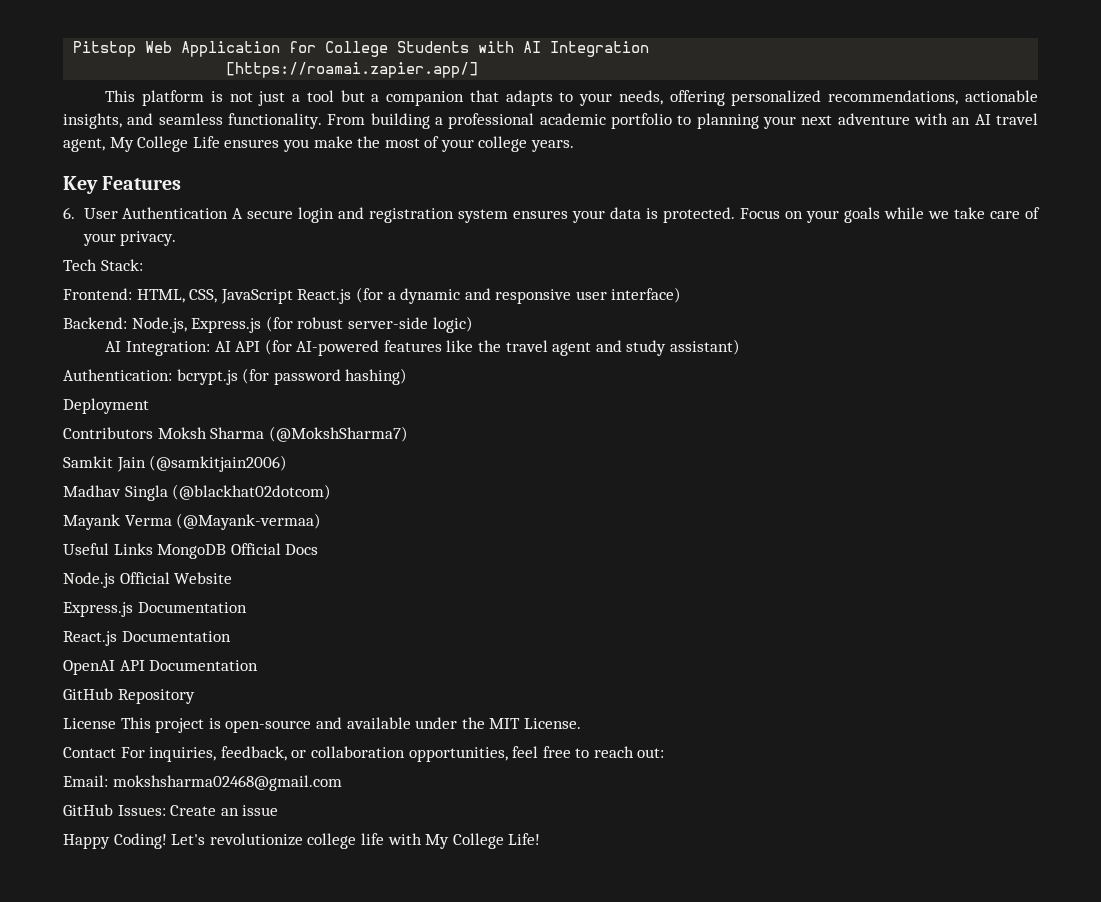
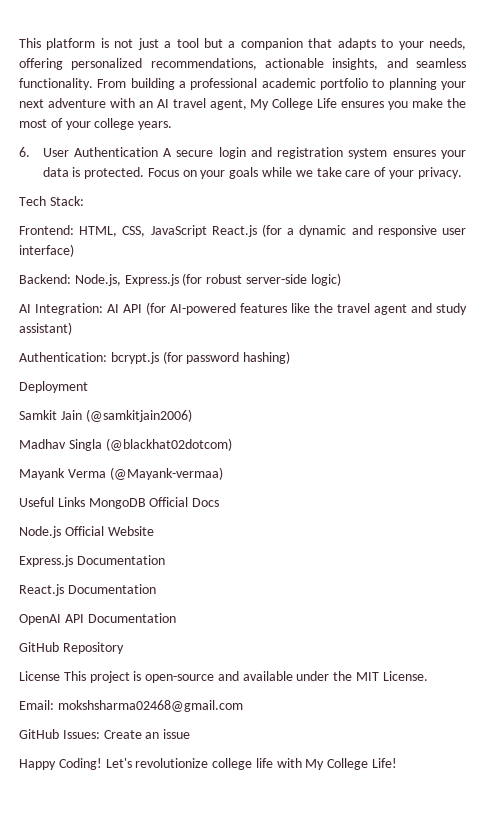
- Pitstop Web Application for College Students with AI Integration
- [https://roamai.zapier.app/]
- Key Features
- Contributors Moksh Sharma (@MokshSharma7)
- Contact For inquiries, feedback, or collaboration opportunities, feel free to reach out:

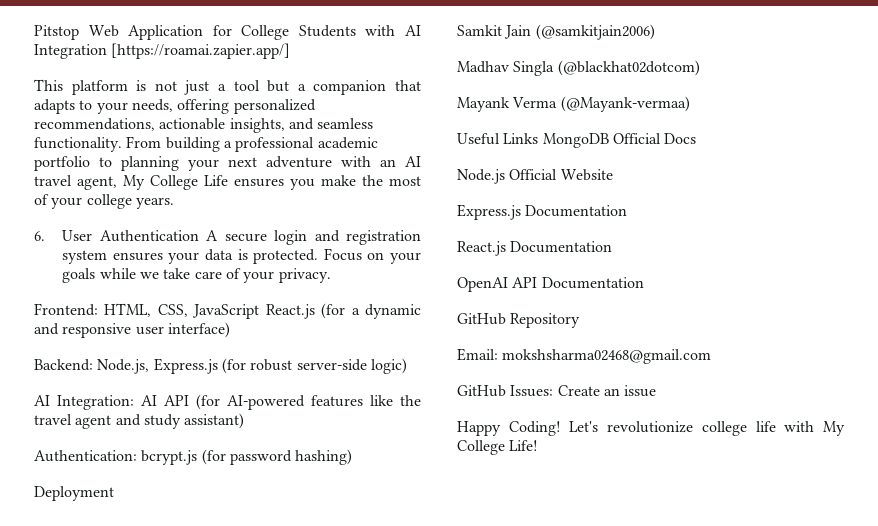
+ Pitstop Web Application for College Students with AI Integration [https://roamai.zapier.app/]
- Tech Stack:
- License This project is open-source and available under the MIT License.

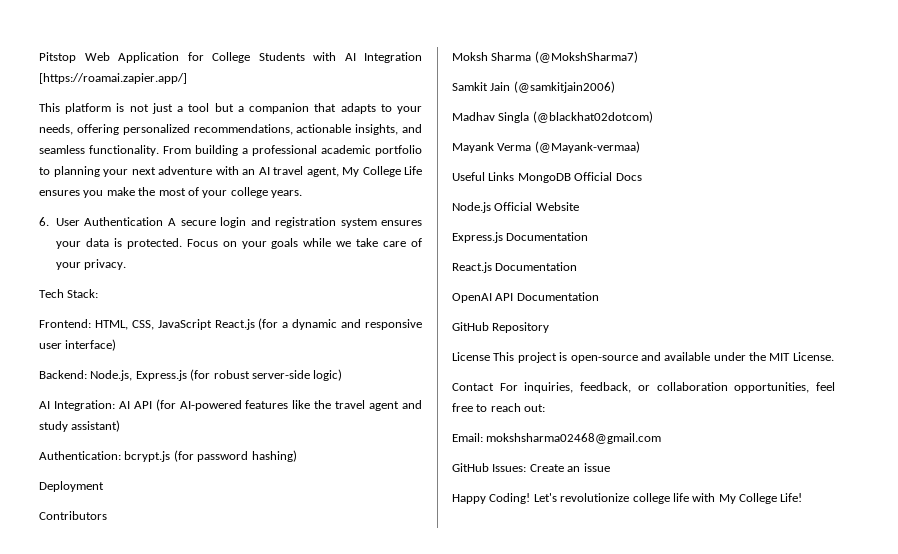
+ Tech Stack:
+ Contributors
+ Moksh Sharma (@MokshSharma7)
+ License This project is open-source and available under the MIT License.
+ Contact For inquiries, feedback, or collaboration opportunities, feel free to reach out:

